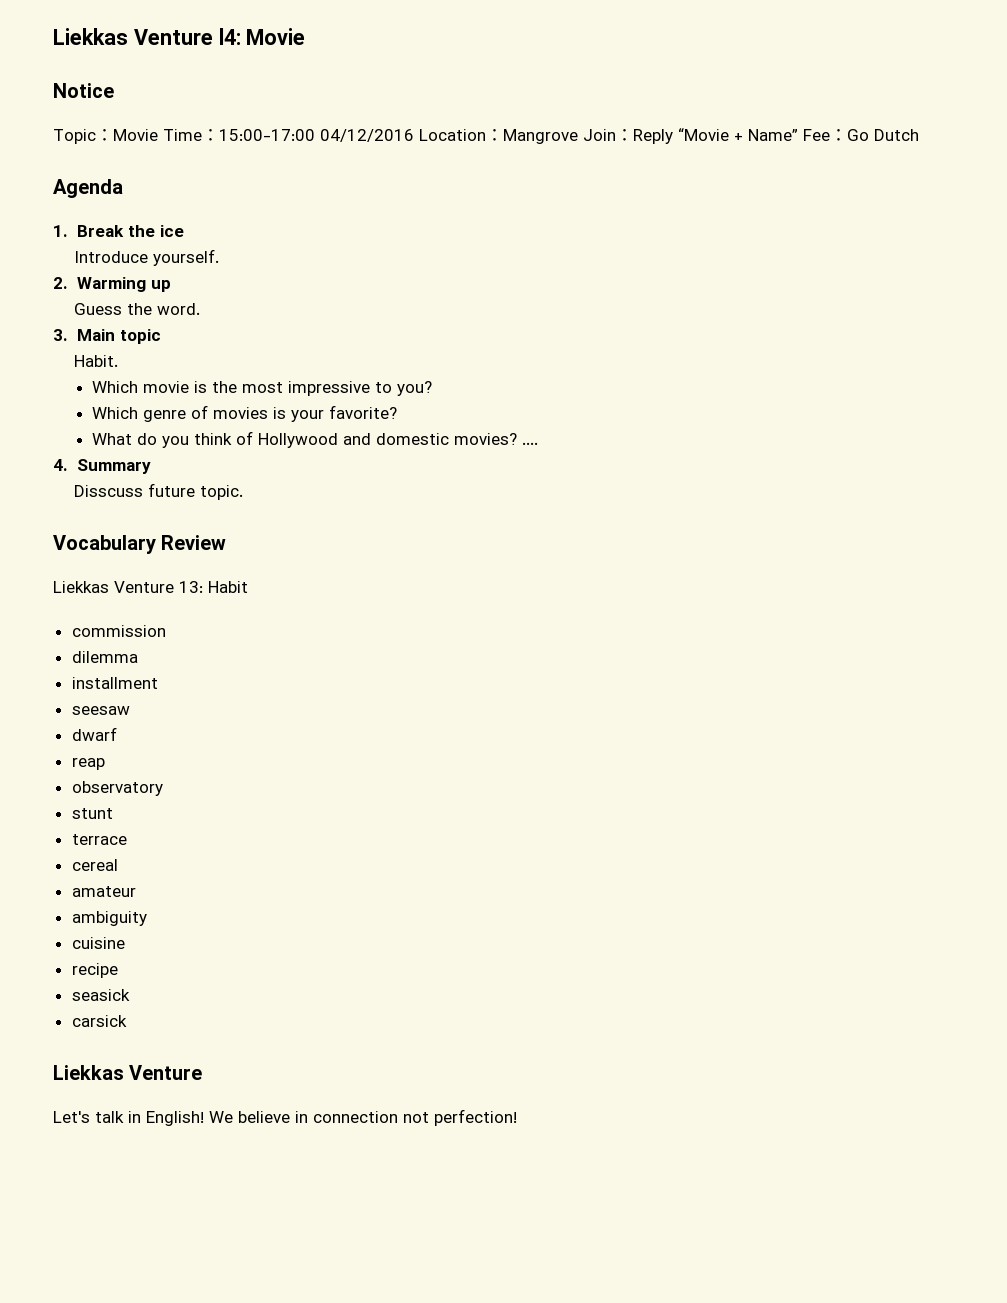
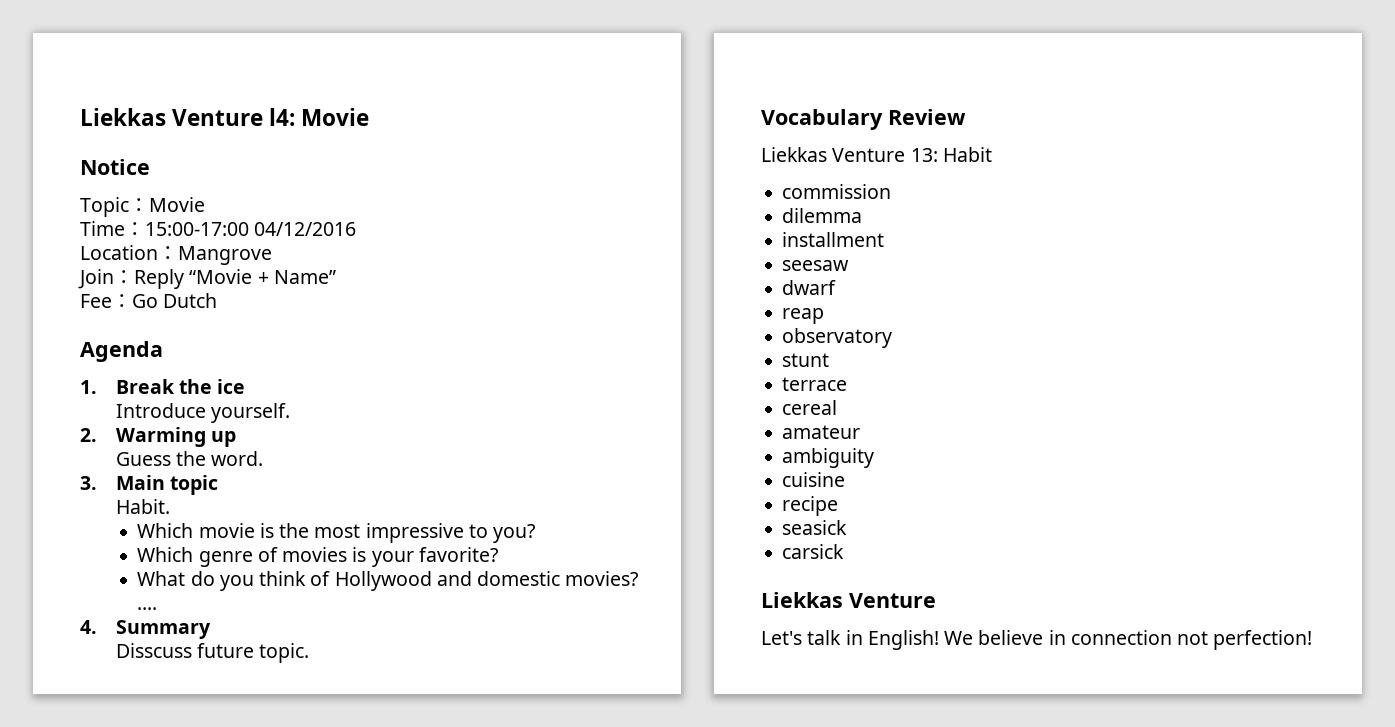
- Topic：Movie Time：15:00-17:00 04/12/2016 Location：Mangrove Join：Reply “Movie + Name” Fee：Go Dutch
+ Topic：Movie
+ Time：15:00-17:00 04/12/2016
+ Location：Mangrove
+ Join：Reply “Movie + Name”
+ Fee：Go Dutch

